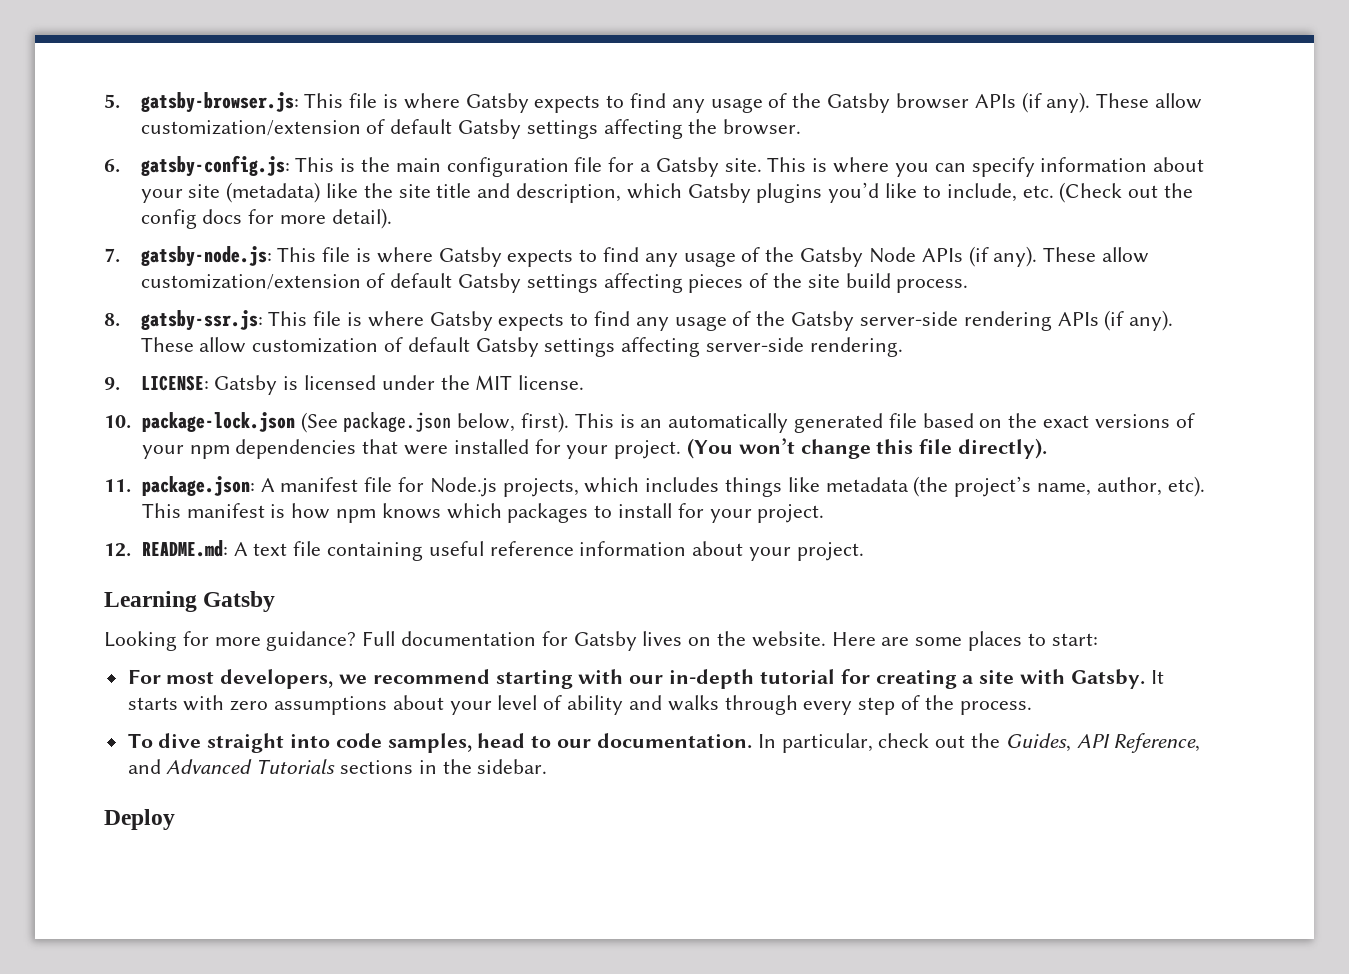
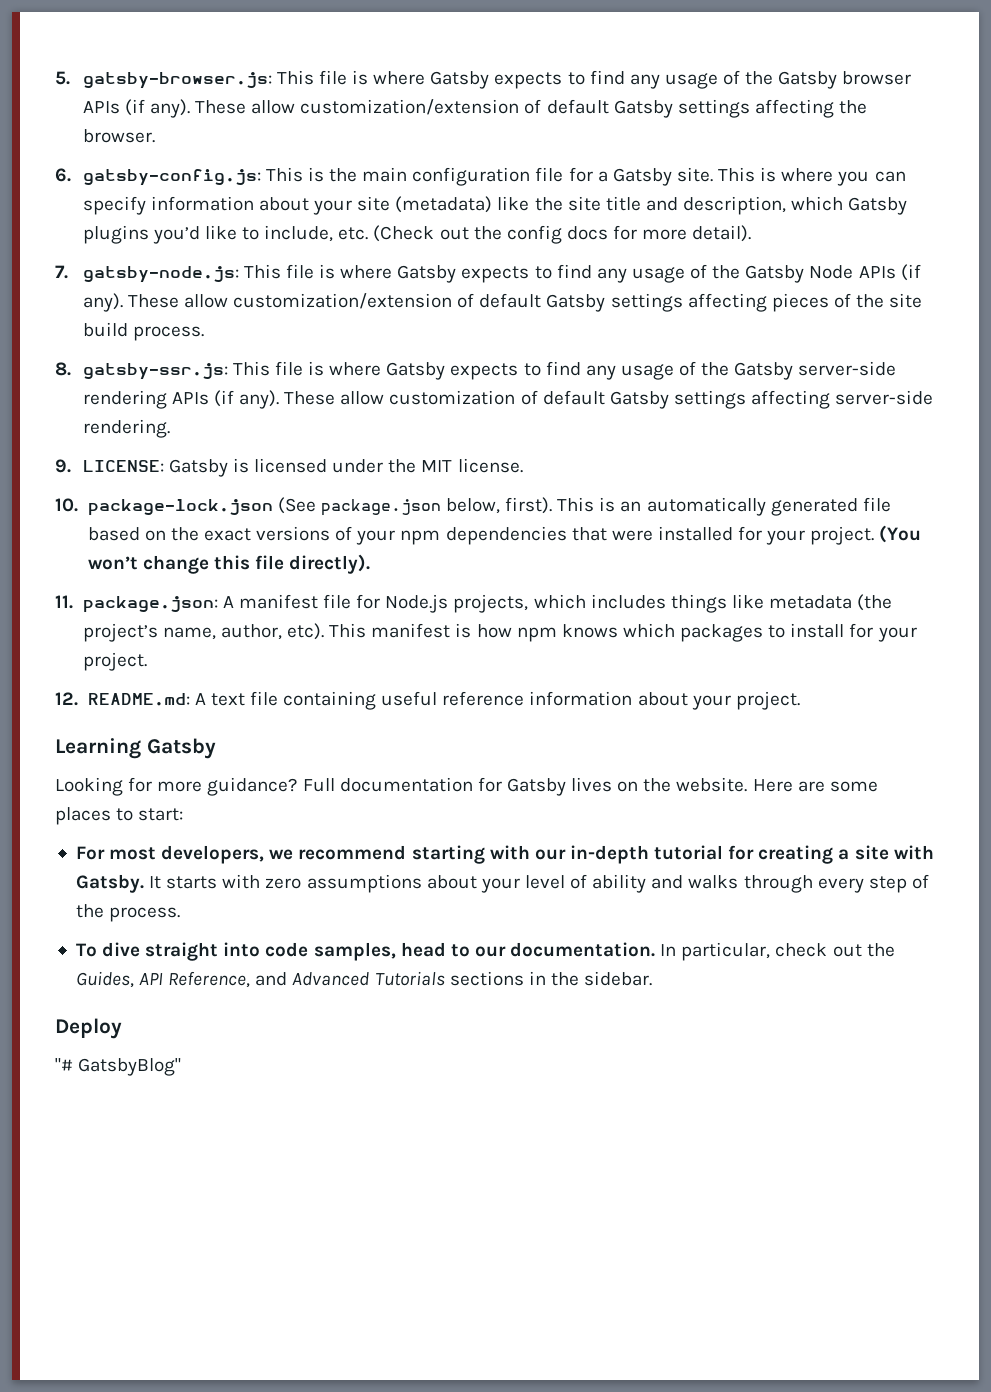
+ "# GatsbyBlog"

